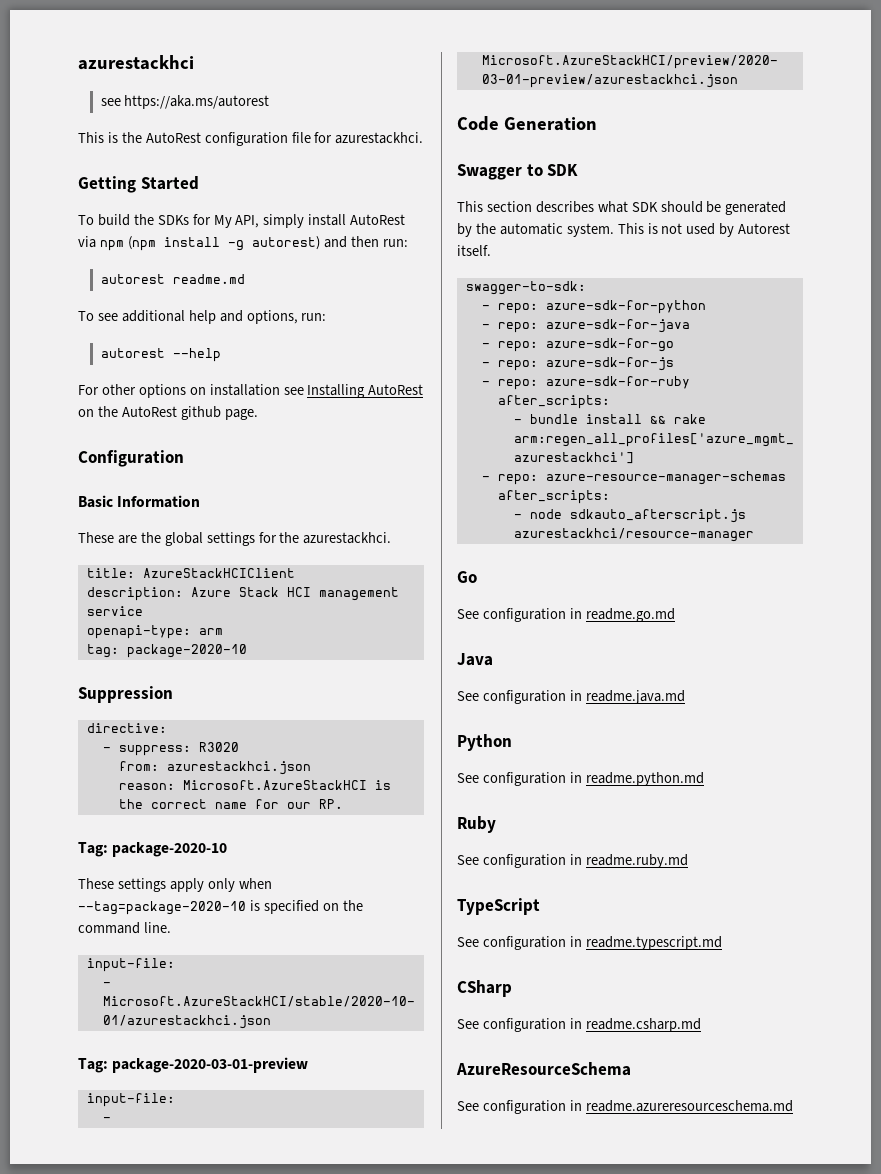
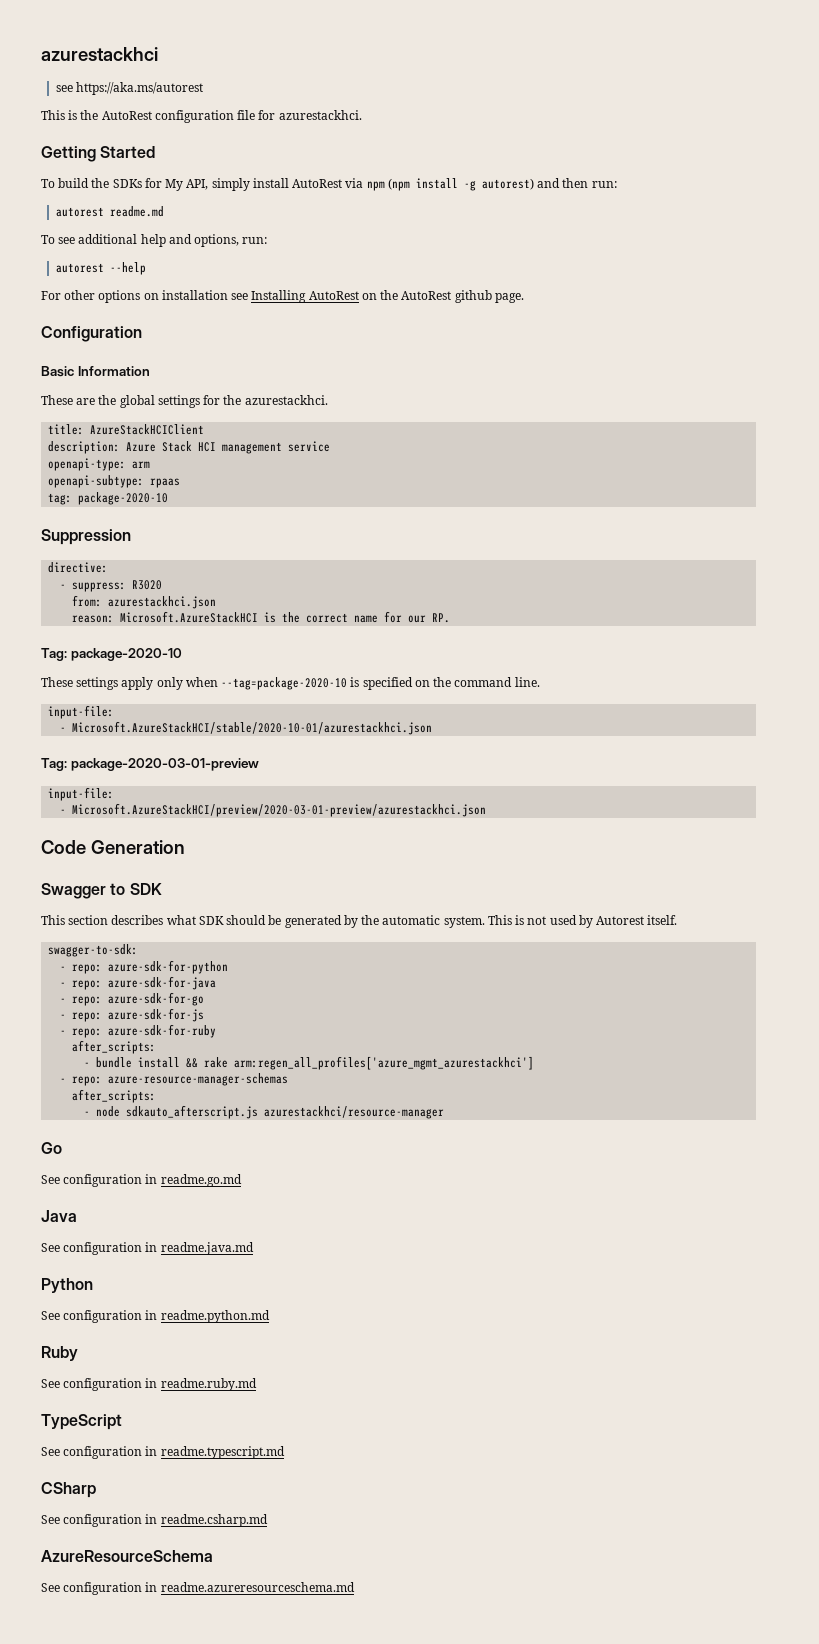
+ openapi-subtype: rpaas

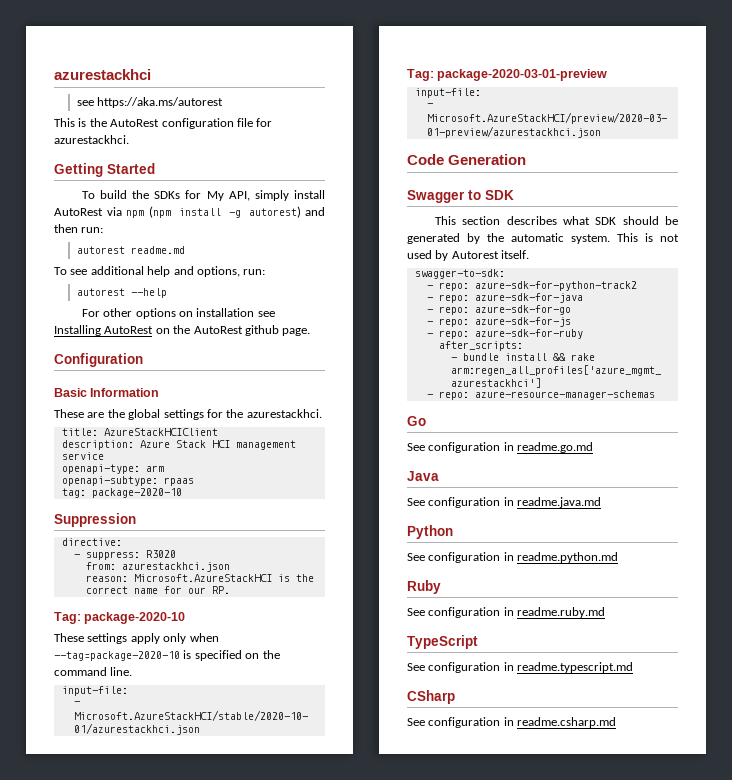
- - repo: azure-sdk-for-python
+ - repo: azure-sdk-for-python-track2
  - repo: azure-resource-manager-schemas
- after_scripts:
- - node sdkauto_afterscript.js azurestackhci/resource-manager
- AzureResourceSchema
- See configuration in readme.azureresourceschema.md

